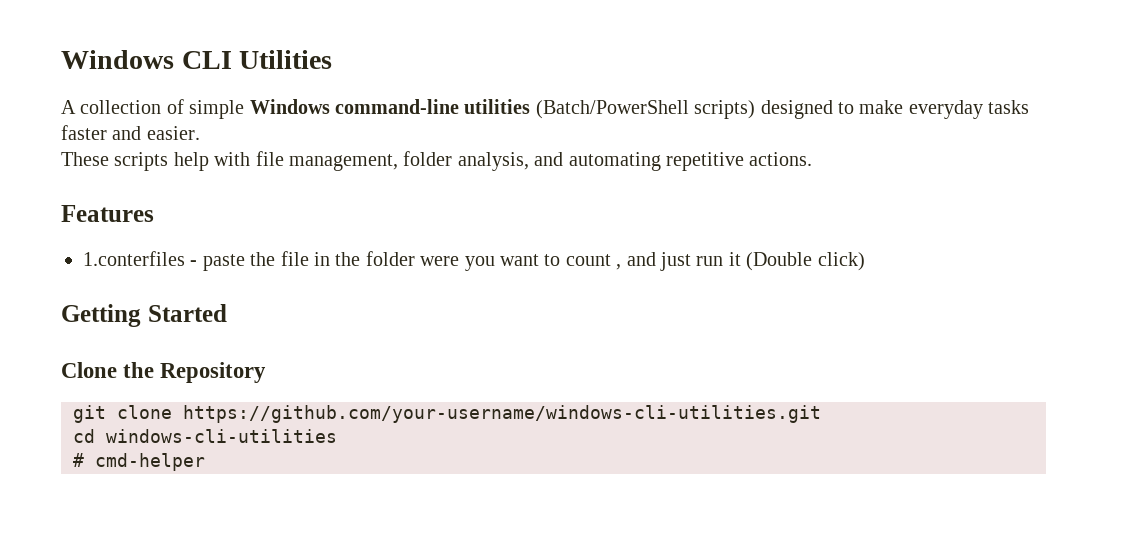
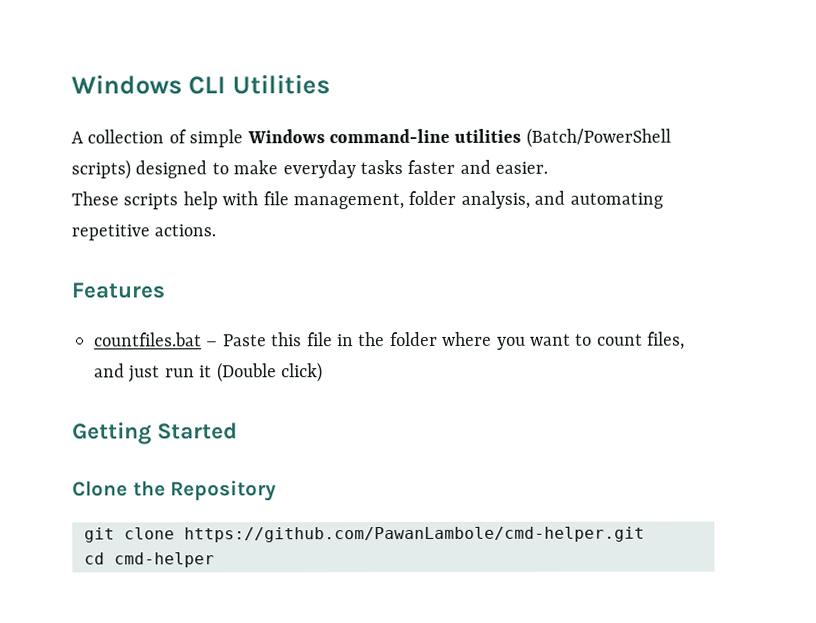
- 1.conterfiles - paste the file in the folder were you want to count , and just run it (Double click)
+ countfiles.bat – Paste this file in the folder where you want to count files, and just run it (Double click)
- git clone https://github.com/your-username/windows-cli-utilities.git
+ git clone https://github.com/PawanLambole/cmd-helper.git
- cd windows-cli-utilities
- # cmd-helper
+ cd cmd-helper

